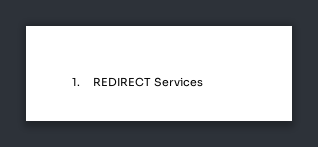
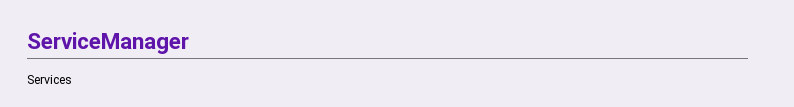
- 1. REDIRECT Services
+ ServiceManager
+ Services

